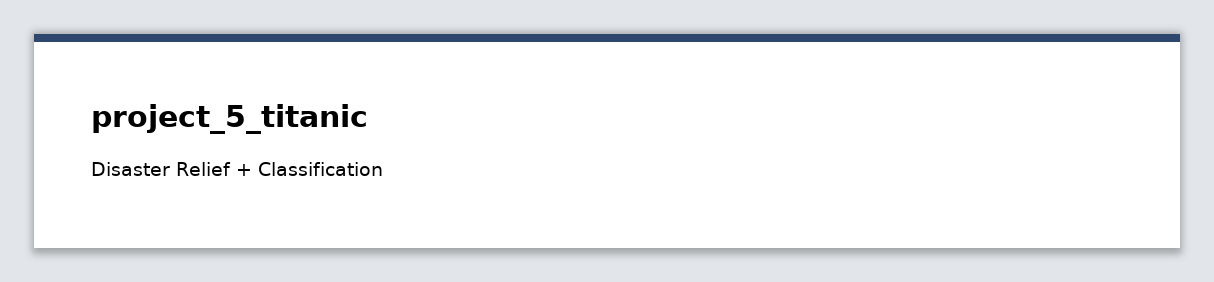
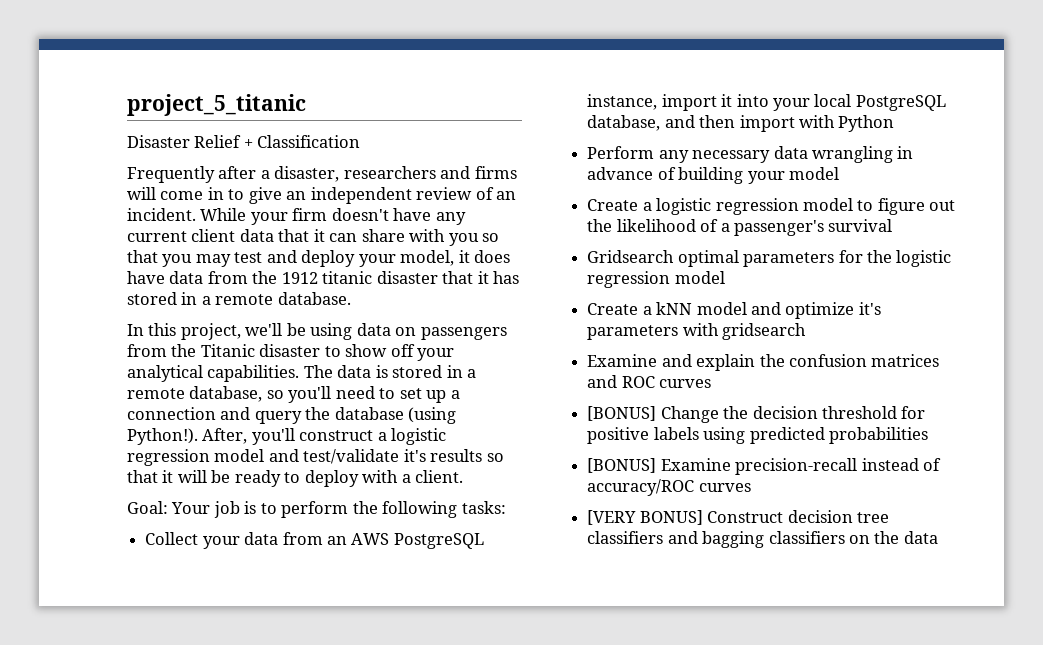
+ Frequently after a disaster, researchers and firms will come in to give an independent review of an incident. While your firm doesn't have any current client data that it can share with you so that you may test and deploy your model, it does have data from the 1912 titanic disaster that it has stored in a remote database.
+ In this project, we'll be using data on passengers from the Titanic disaster to show off your analytical capabilities. The data is stored in a remote database, so you'll need to set up a connection and query the database (using Python!). After, you'll construct a logistic regression model and test/validate it's results so that it will be ready to deploy with a client.
+ Goal: Your job is to perform the following tasks:
+ Collect your data from an AWS PostgreSQL instance, import it into your local PostgreSQL database, and then import with Python
+ Perform any necessary data wrangling in advance of building your model
+ Create a logistic regression model to figure out the likelihood of a passenger's survival
+ Gridsearch optimal parameters for the logistic regression model
+ Create a kNN model and optimize it's parameters with gridsearch
+ Examine and explain the confusion matrices and ROC curves
+ [BONUS] Change the decision threshold for positive labels using predicted probabilities
+ [BONUS] Examine precision-recall instead of accuracy/ROC curves
+ [VERY BONUS] Construct decision tree classifiers and bagging classifiers on the data

